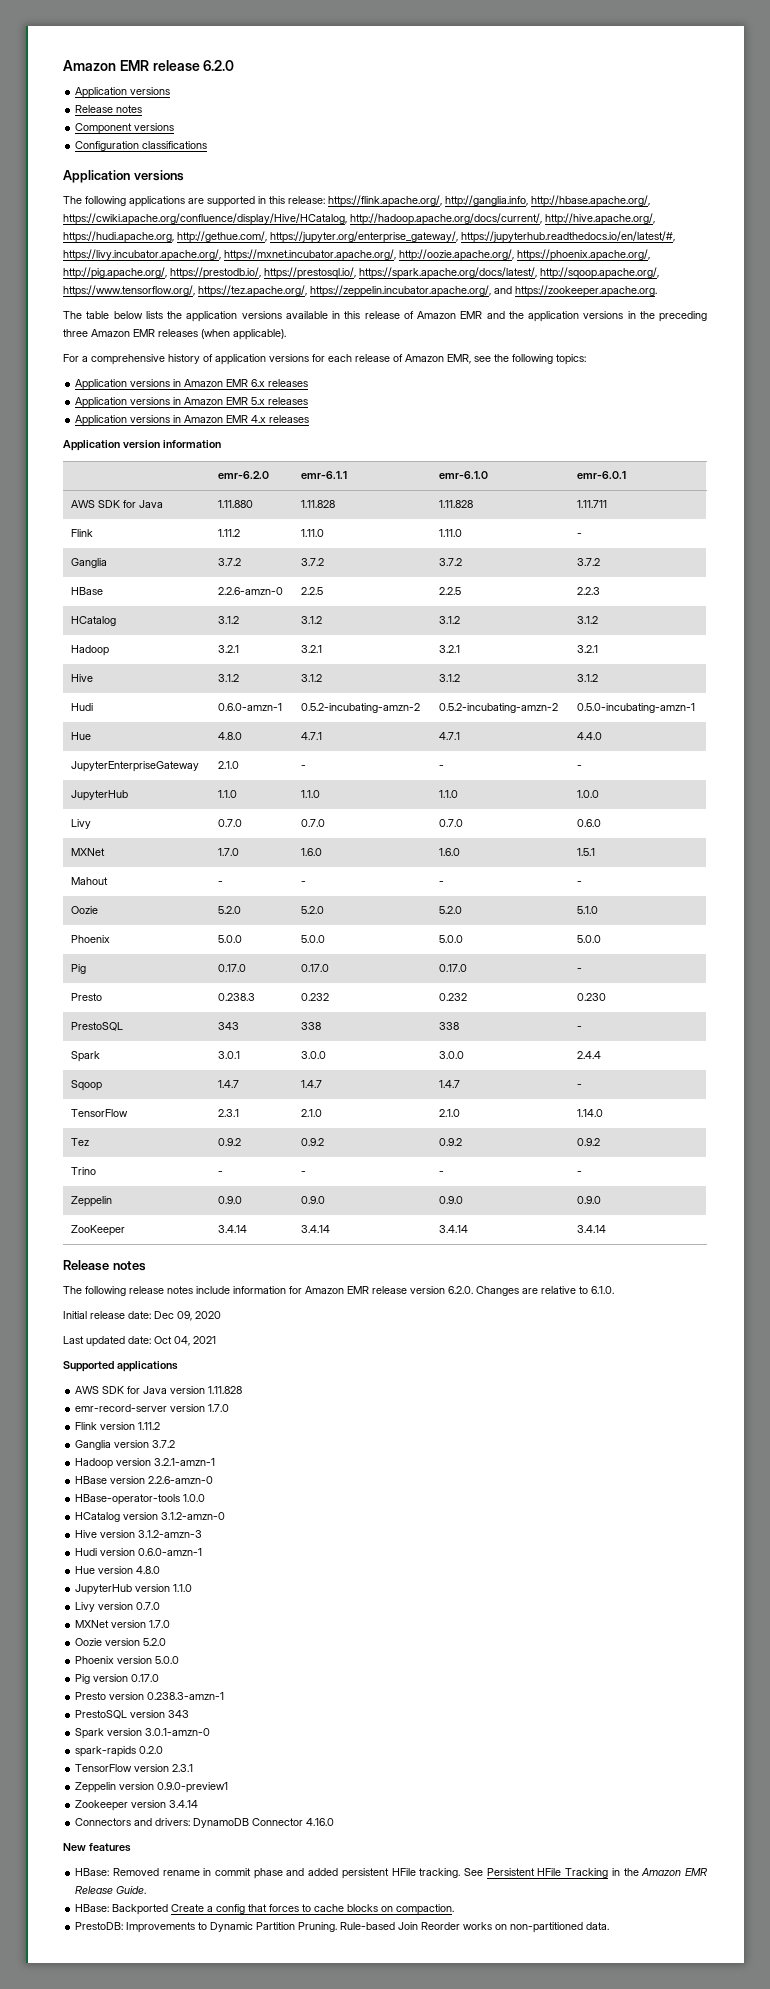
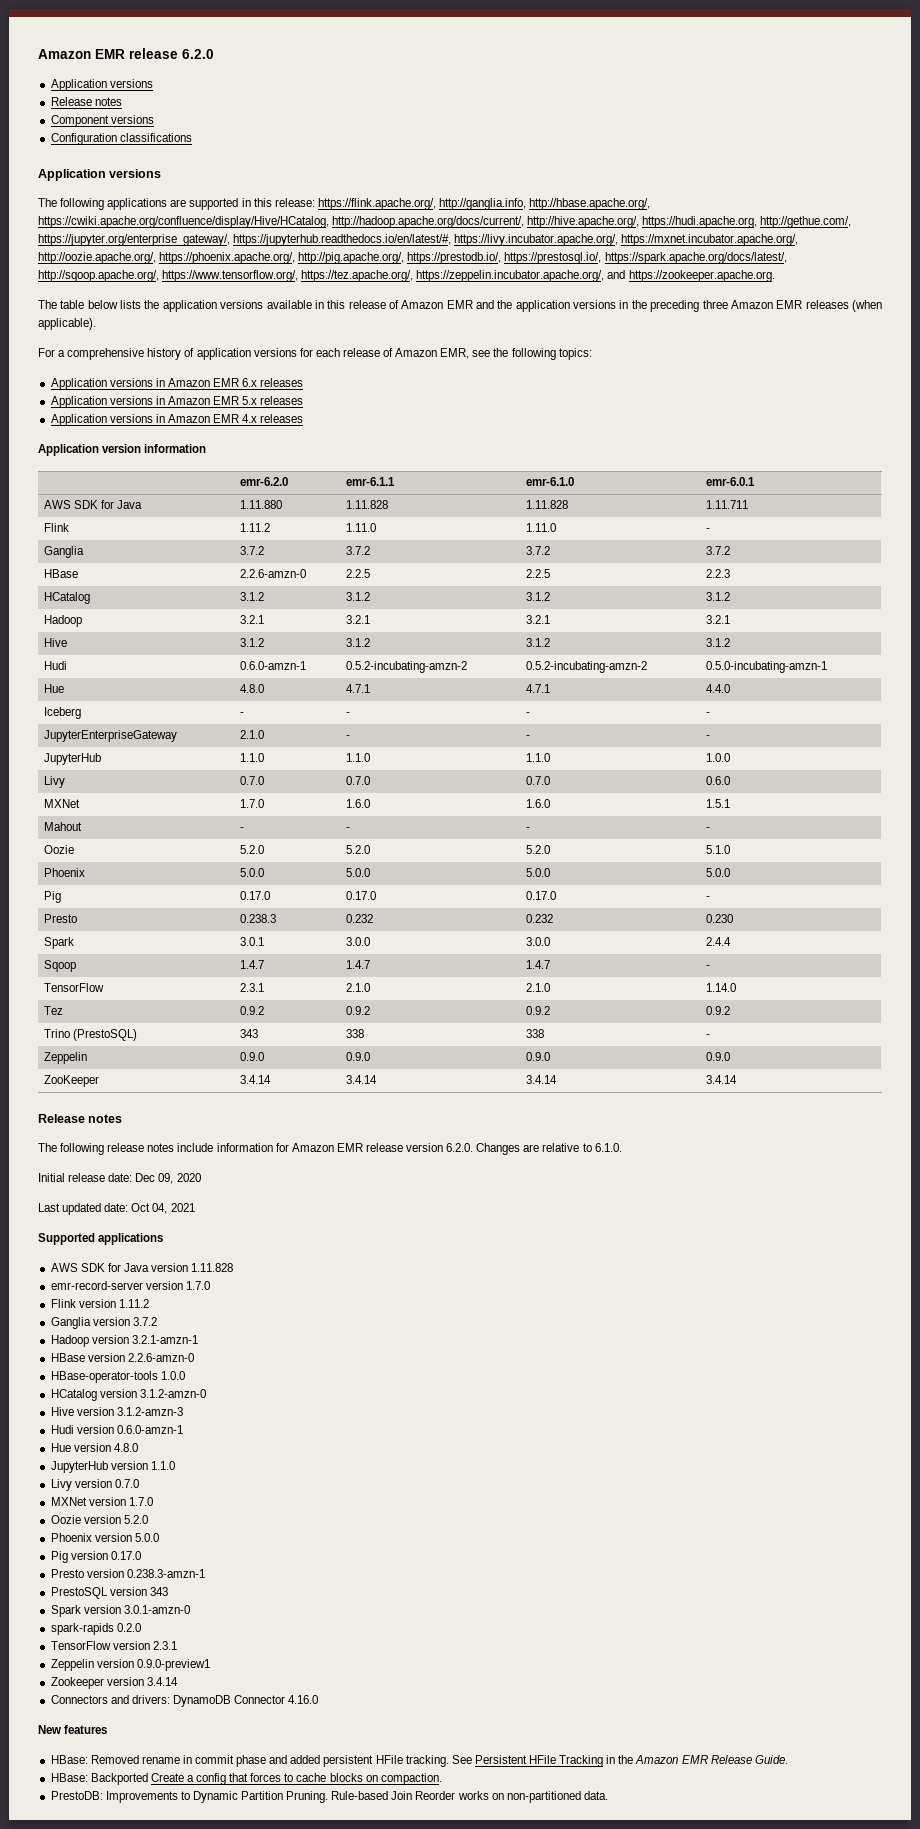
+ Iceberg | - | - | - | -
- PrestoSQL | 343 | 338 | 338 | -
- Trino | - | - | - | -
+ Trino (PrestoSQL) | 343 | 338 | 338 | -

